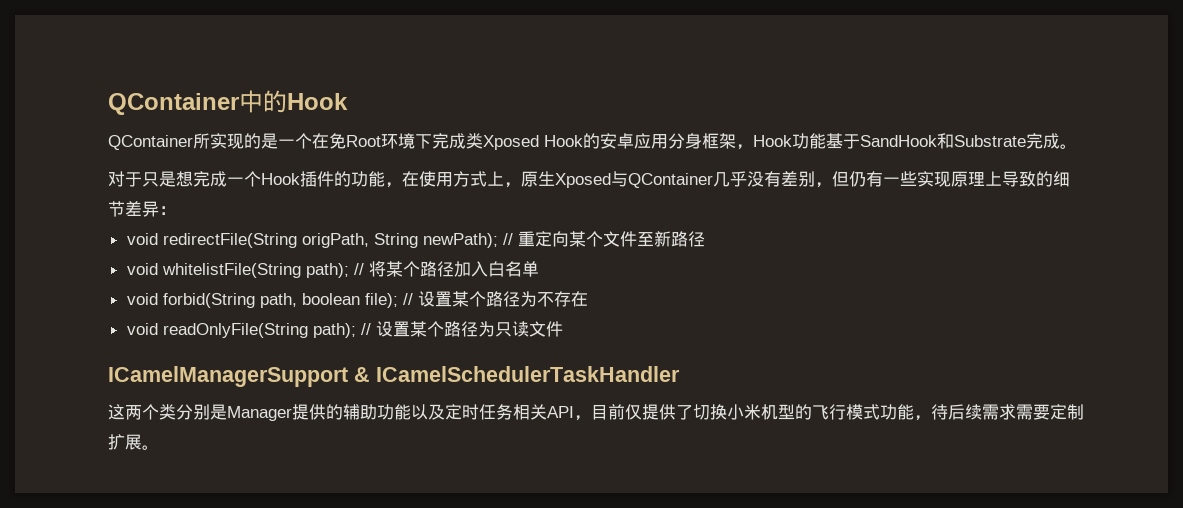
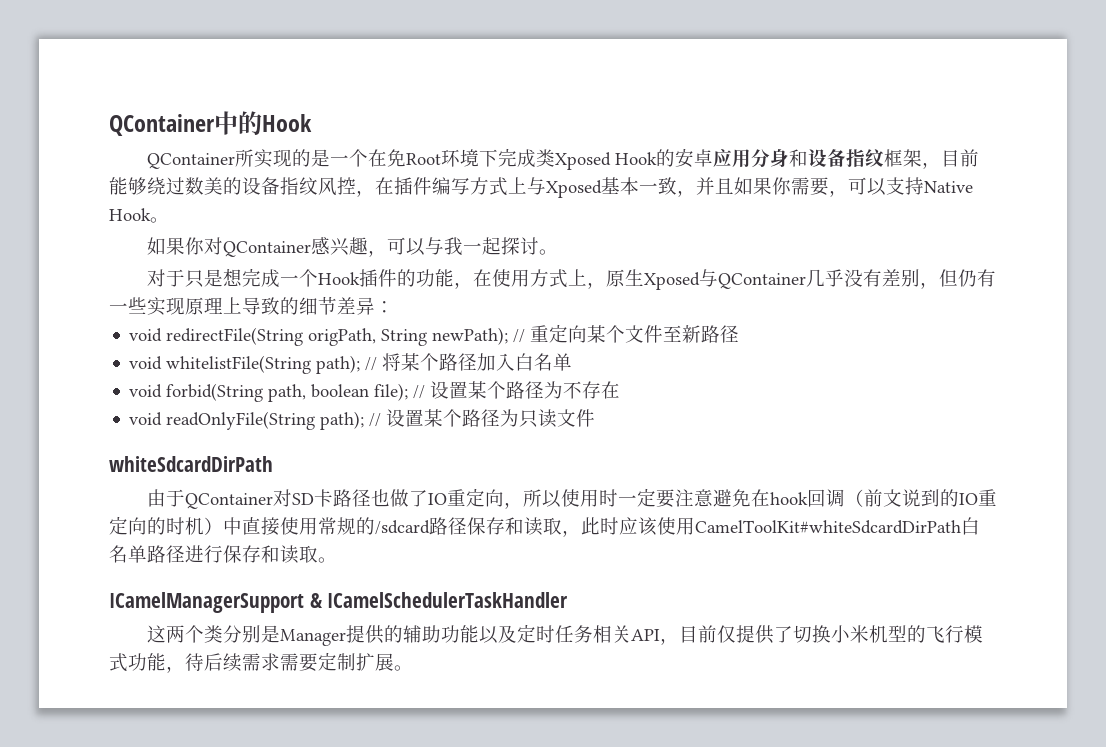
- QContainer所实现的是一个在免Root环境下完成类Xposed Hook的安卓应用分身框架，Hook功能基于SandHook和Substrate完成。
+ QContainer所实现的是一个在免Root环境下完成类Xposed Hook的安卓应用分身和设备指纹框架，目前能够绕过数美的设备指纹风控，在插件编写方式上与Xposed基本一致，并且如果你需要，可以支持Native Hook。
+ 如果你对QContainer感兴趣，可以与我一起探讨。
+ whiteSdcardDirPath
+ 由于QContainer对SD卡路径也做了IO重定向，所以使用时一定要注意避免在hook回调（前文说到的IO重定向的时机）中直接使用常规的/sdcard路径保存和读取，此时应该使用CamelToolKit#whiteSdcardDirPath白名单路径进行保存和读取。

